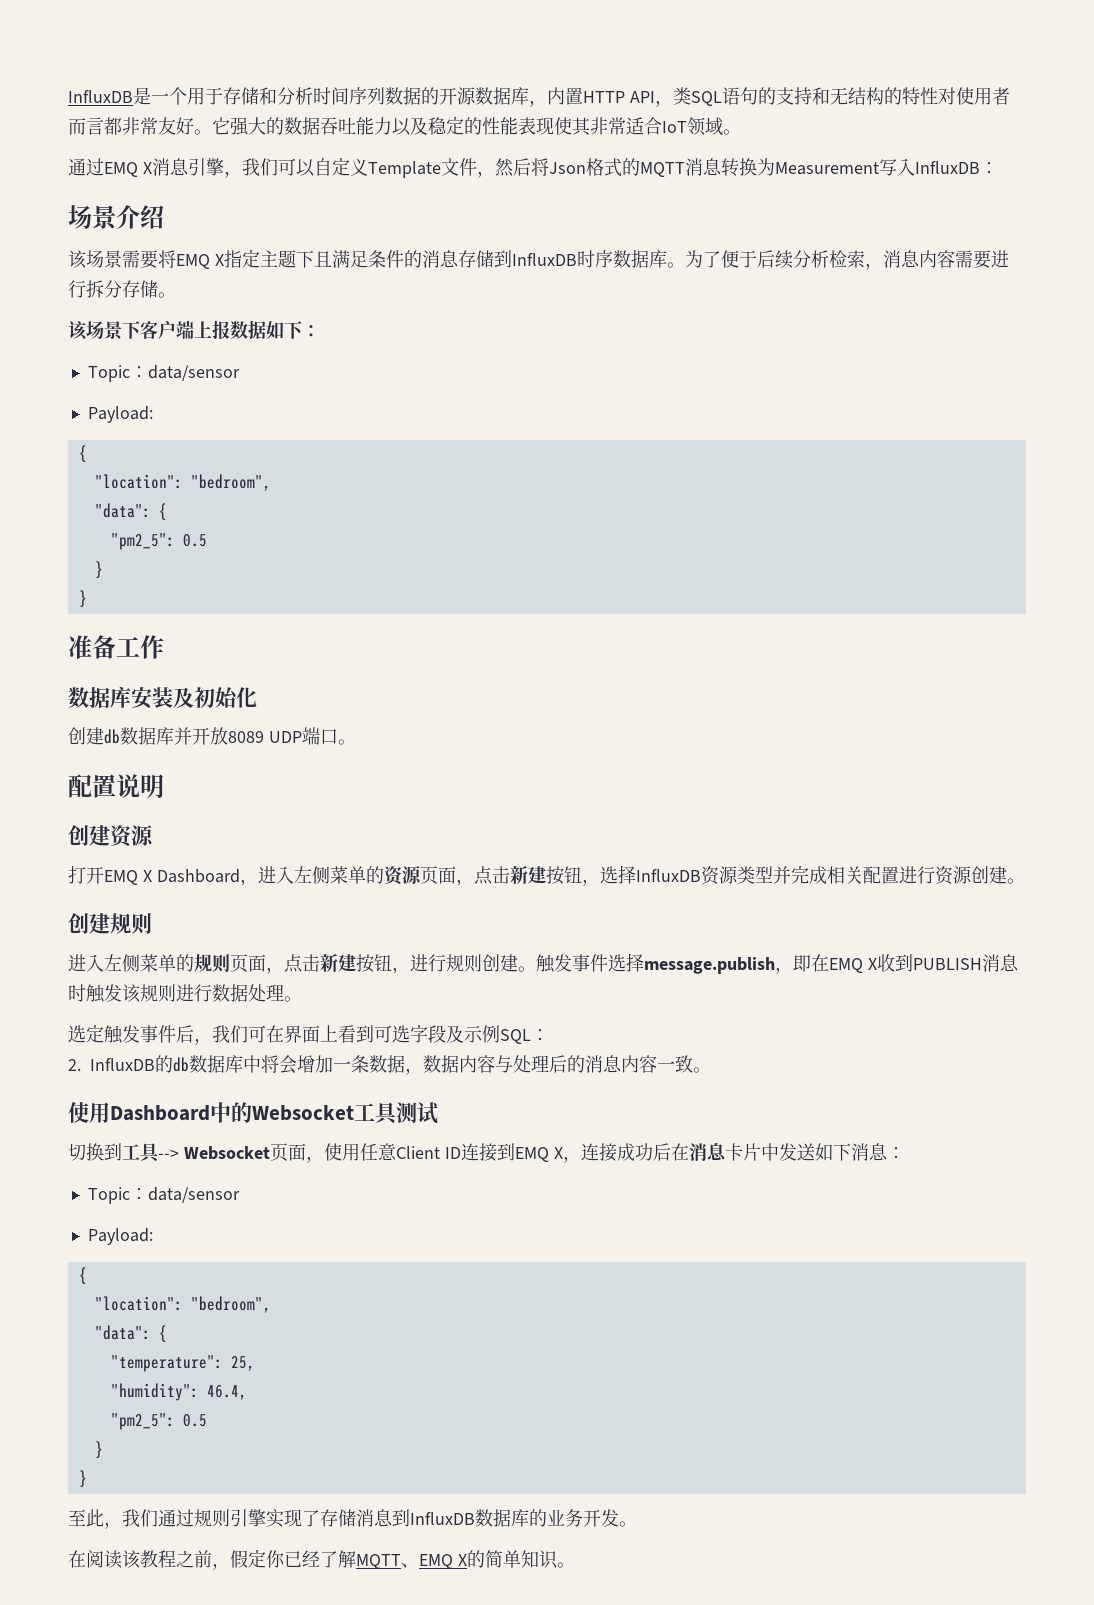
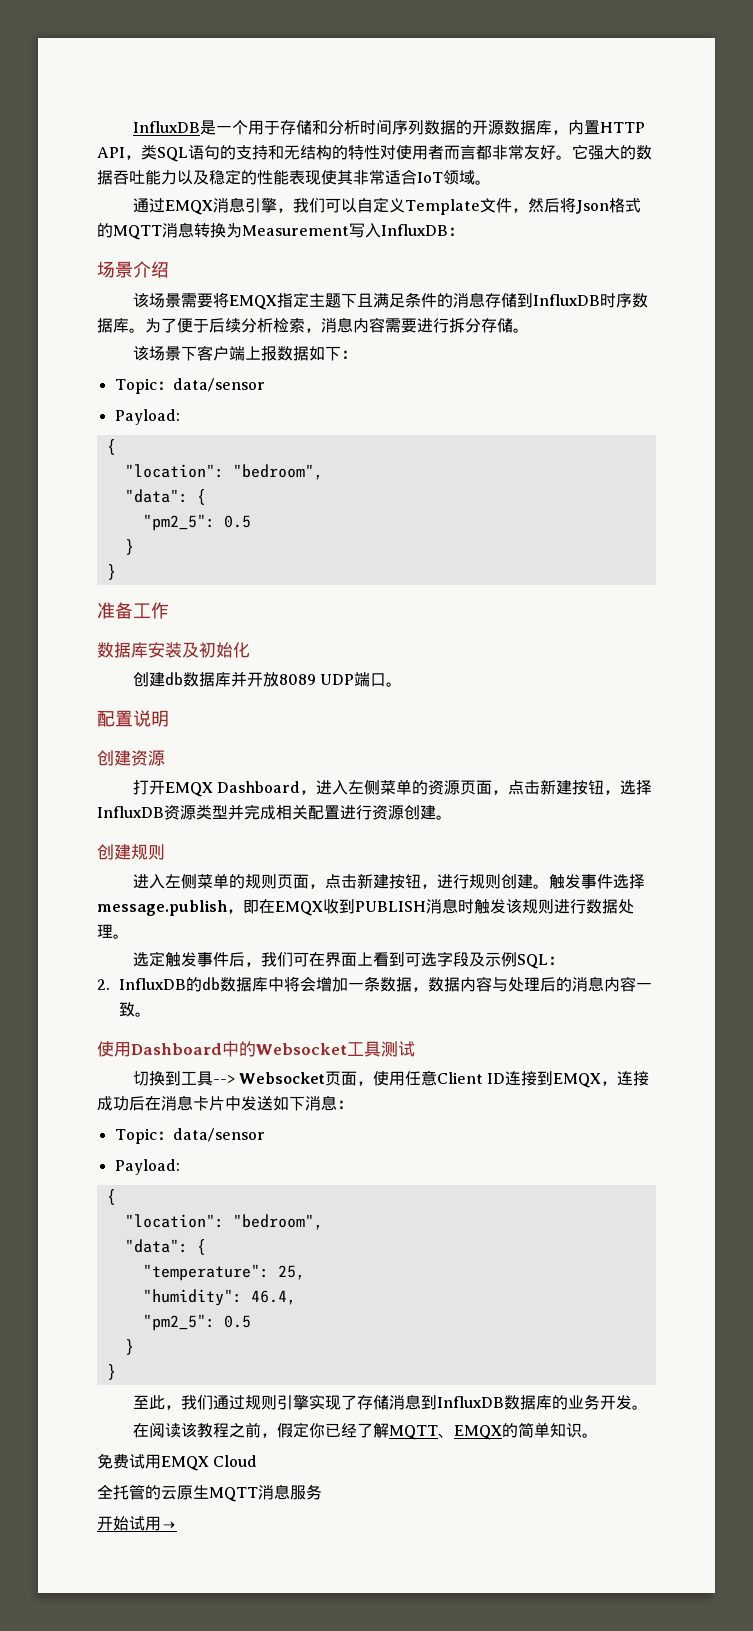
- 通过EMQ X消息引擎，我们可以自定义Template文件，然后将Json格式的MQTT消息转换为Measurement写入InfluxDB：
+ 通过EMQX消息引擎，我们可以自定义Template文件，然后将Json格式的MQTT消息转换为Measurement写入InfluxDB：
- 该场景需要将EMQ X指定主题下且满足条件的消息存储到InfluxDB时序数据库。
+ 该场景需要将EMQX指定主题下且满足条件的消息存储到InfluxDB时序数据库。
- 打开EMQ X Dashboard，进入左侧菜单的资源页面，点击新建按钮，选择InfluxDB资源类型并完成相关配置进行资源创建。
+ 打开EMQX Dashboard，进入左侧菜单的资源页面，点击新建按钮，选择InfluxDB资源类型并完成相关配置进行资源创建。
- 触发事件选择message.publish，即在EMQ X收到PUBLISH消息时触发该规则进行数据处理。
+ 触发事件选择message.publish，即在EMQX收到PUBLISH消息时触发该规则进行数据处理。
- 切换到工具--> Websocket页面，使用任意Client ID连接到EMQ X，连接成功后在消息卡片中发送如下消息：
+ 切换到工具--> Websocket页面，使用任意Client ID连接到EMQX，连接成功后在消息卡片中发送如下消息：
- 在阅读该教程之前，假定你已经了解MQTT、EMQ X的简单知识。
+ 在阅读该教程之前，假定你已经了解MQTT、EMQX的简单知识。
+ 免费试用EMQX Cloud
+ 全托管的云原生MQTT消息服务
+ 开始试用→

